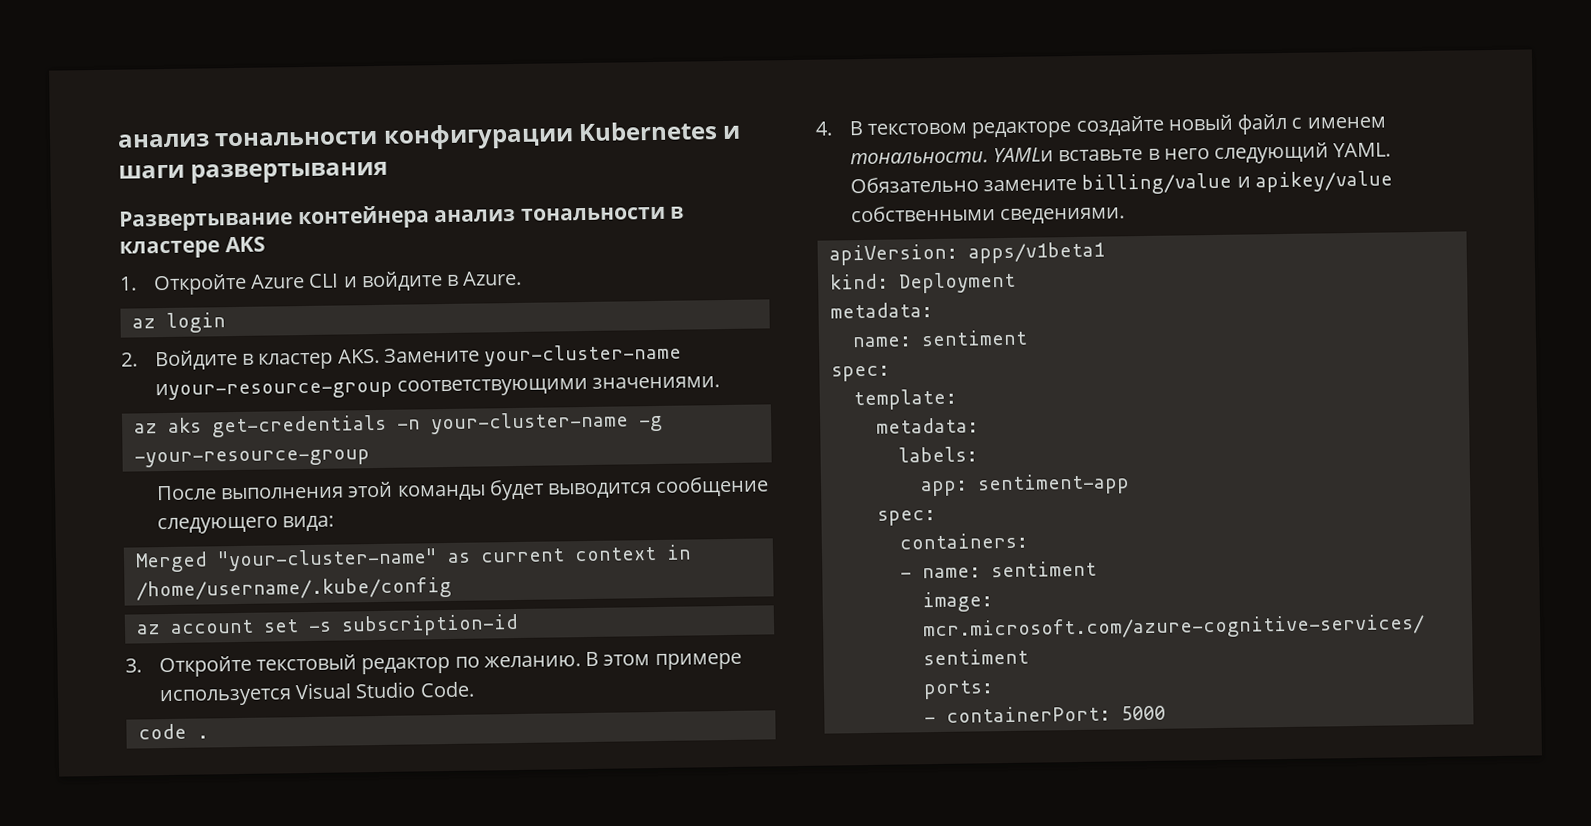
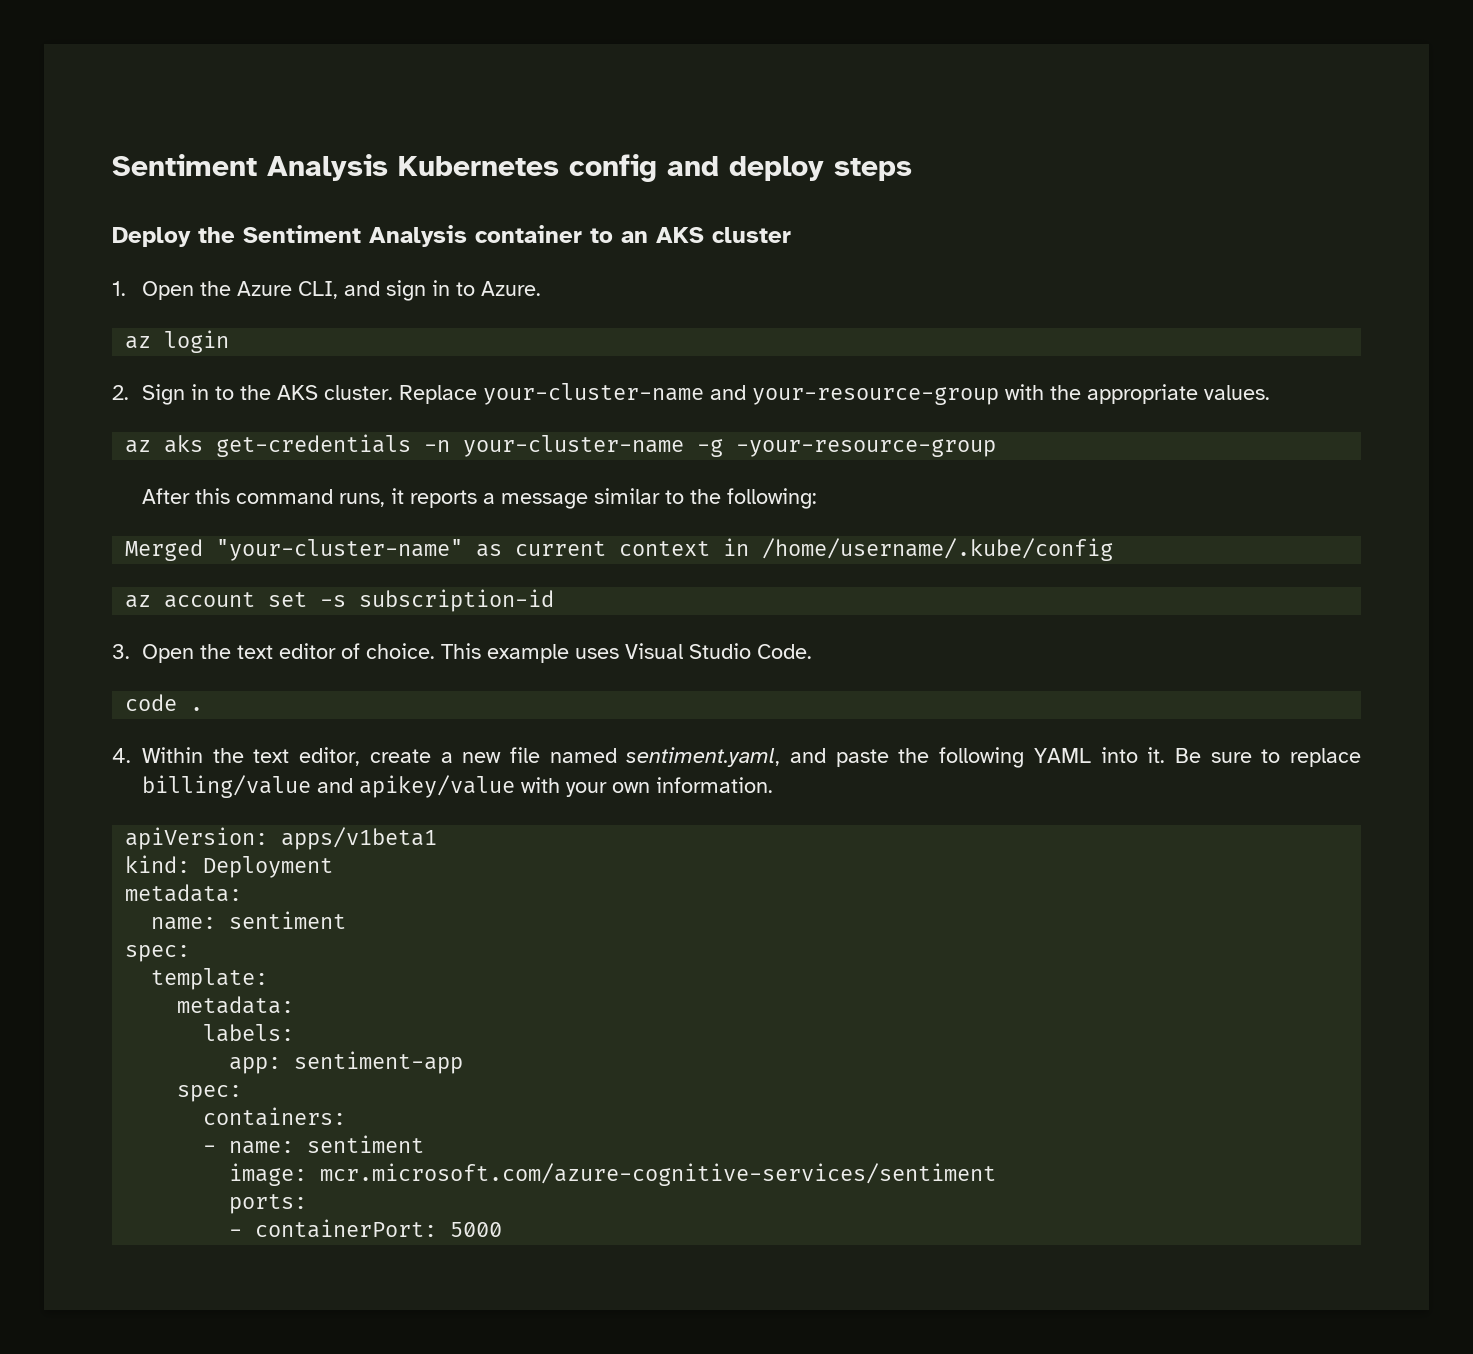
- анализ тональности конфигурации Kubernetes и шаги развертывания
- Развертывание контейнера анализ тональности в кластере AKS
+ Sentiment Analysis Kubernetes config and deploy steps
+ Deploy the Sentiment Analysis container to an AKS cluster
- 1. Откройте Azure CLI и войдите в Azure.
+ 1. Open the Azure CLI, and sign in to Azure.
  az login
- 2. Войдите в кластер AKS. Замените your-cluster-name иyour-resource-group соответствующими значениями.
+ 2. Sign in to the AKS cluster. Replace your-cluster-name and your-resource-group with the appropriate values.
- После выполнения этой команды будет выводится сообщение следующего вида:
+ After this command runs, it reports a message similar to the following:
- 3. Откройте текстовый редактор по желанию. В этом примере используется Visual Studio Code.
+ 3. Open the text editor of choice. This example uses Visual Studio Code.
- 4. В текстовом редакторе создайте новый файл с именем тональности. YAMLи вставьте в него следующий YAML. Обязательно замените billing/value и apikey/value собственными сведениями.
+ 4. Within the text editor, create a new file named sentiment.yaml, and paste the following YAML into it. Be sure to replace billing/value and apikey/value with your own information.

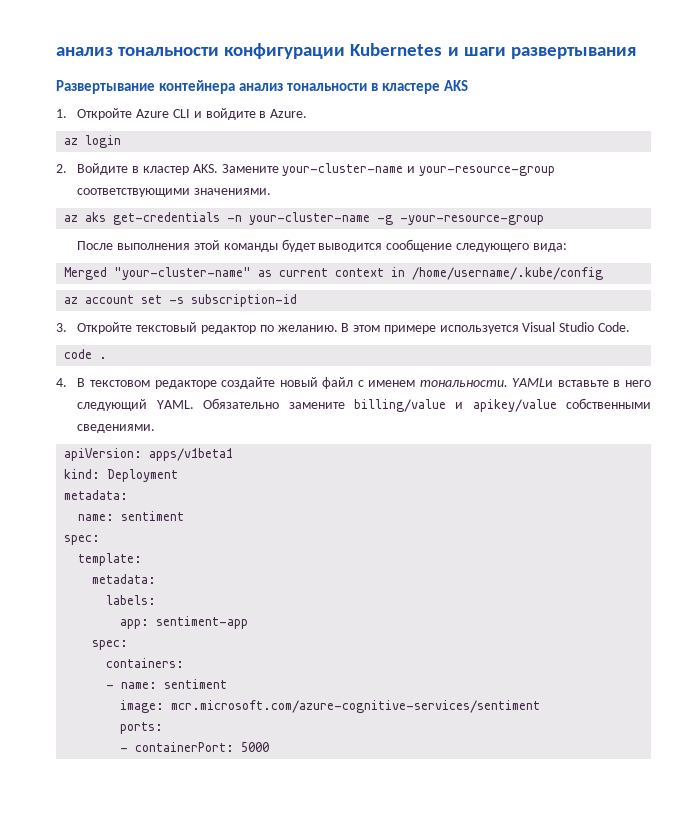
- Sentiment Analysis Kubernetes config and deploy steps
- Deploy the Sentiment Analysis container to an AKS cluster
+ анализ тональности конфигурации Kubernetes и шаги развертывания
+ Развертывание контейнера анализ тональности в кластере AKS
- 1. Open the Azure CLI, and sign in to Azure.
+ 1. Откройте Azure CLI и войдите в Azure.
  az login
- 2. Sign in to the AKS cluster. Replace your-cluster-name and your-resource-group with the appropriate values.
+ 2. Войдите в кластер AKS. Замените your-cluster-name и your-resource-group соответствующими значениями.
- After this command runs, it reports a message similar to the following:
+ После выполнения этой команды будет выводится сообщение следующего вида:
- 3. Open the text editor of choice. This example uses Visual Studio Code.
+ 3. Откройте текстовый редактор по желанию. В этом примере используется Visual Studio Code.
- 4. Within the text editor, create a new file named sentiment.yaml, and paste the following YAML into it. Be sure to replace billing/value and apikey/value with your own information.
+ 4. В текстовом редакторе создайте новый файл с именем тональности. YAMLи вставьте в него следующий YAML. Обязательно замените billing/value и apikey/value собственными сведениями.

